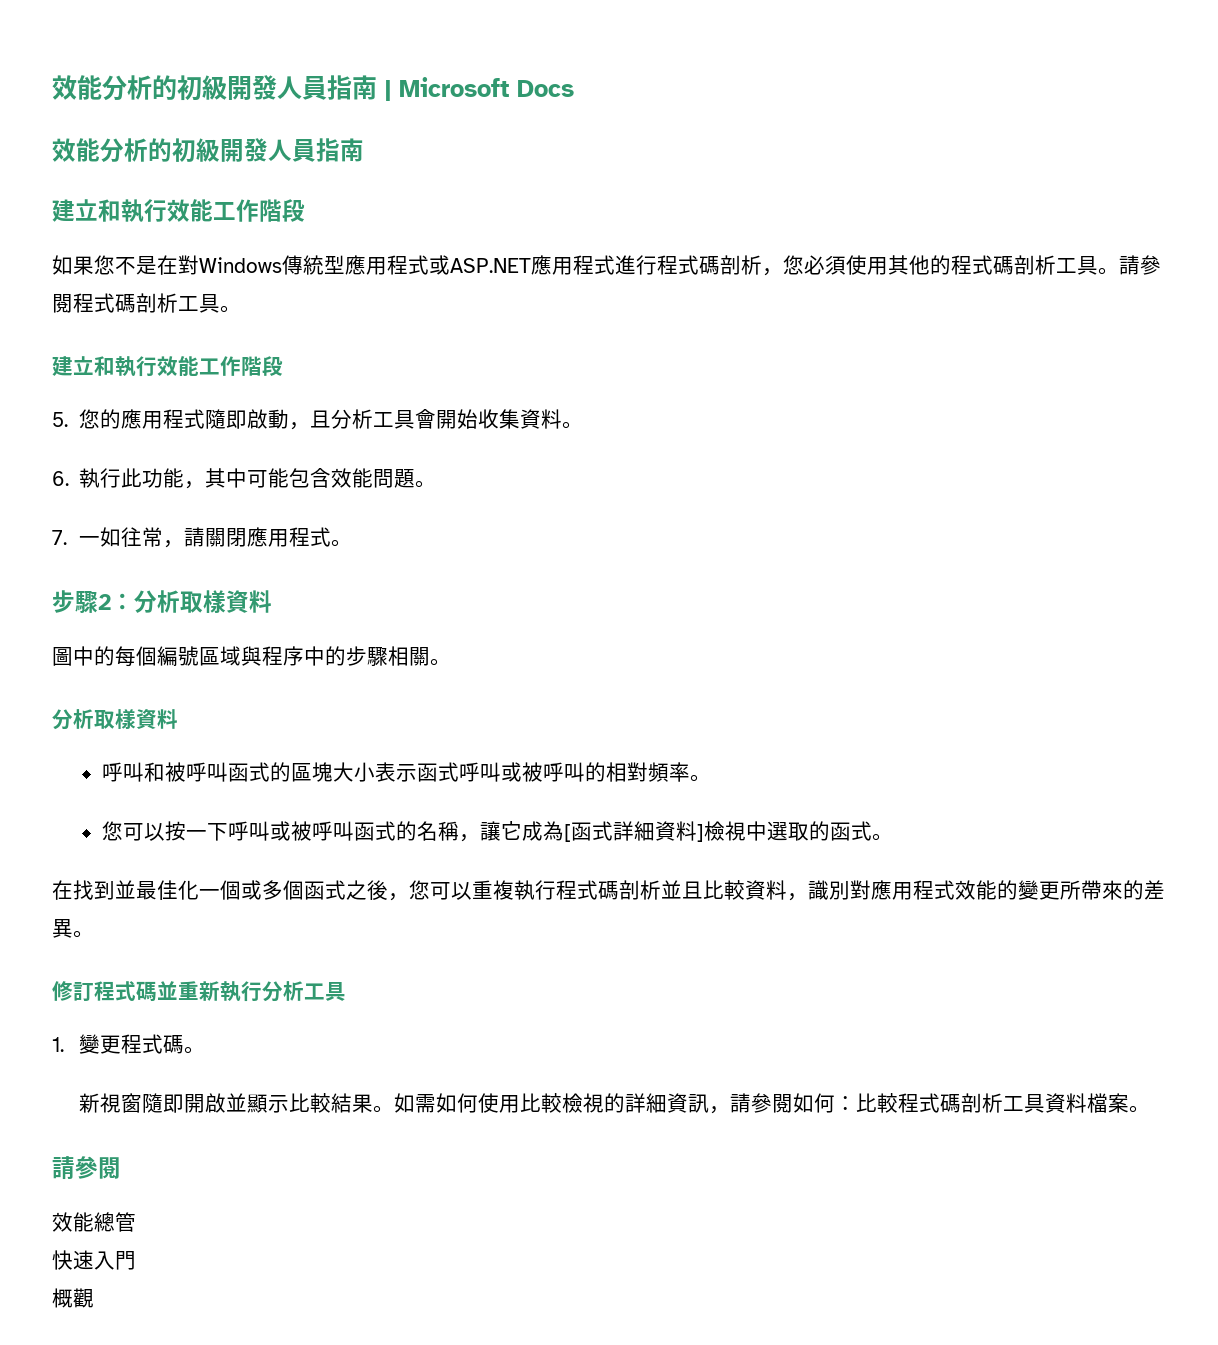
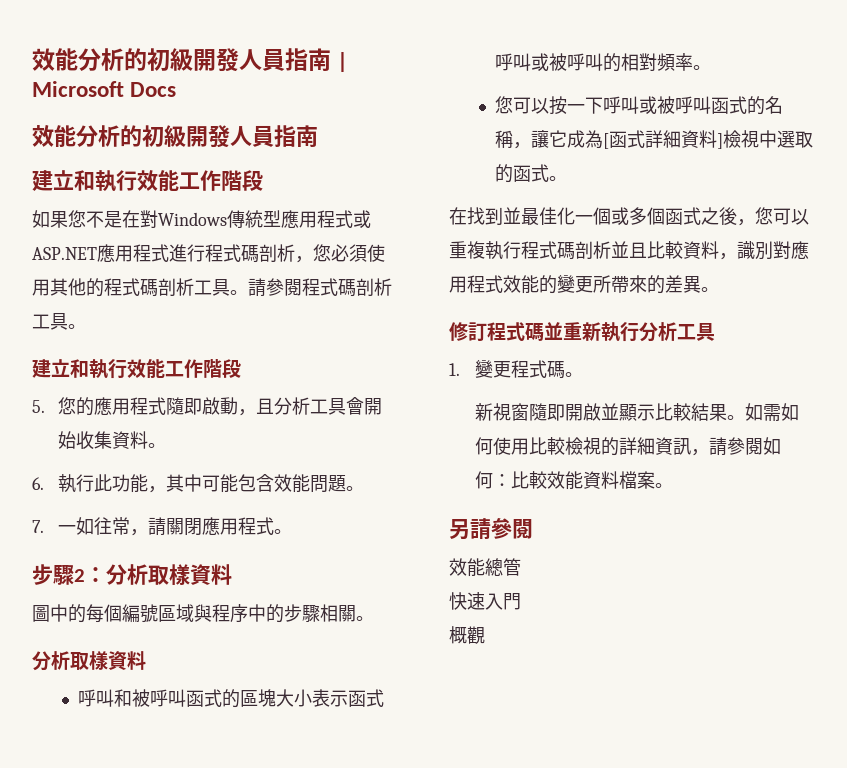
- 如需如何使用比較檢視的詳細資訊，請參閱如何：比較程式碼剖析工具資料檔案。
- 請參閱
+ 如需如何使用比較檢視的詳細資訊，請參閱如何：比較效能資料檔案。
+ 另請參閱

